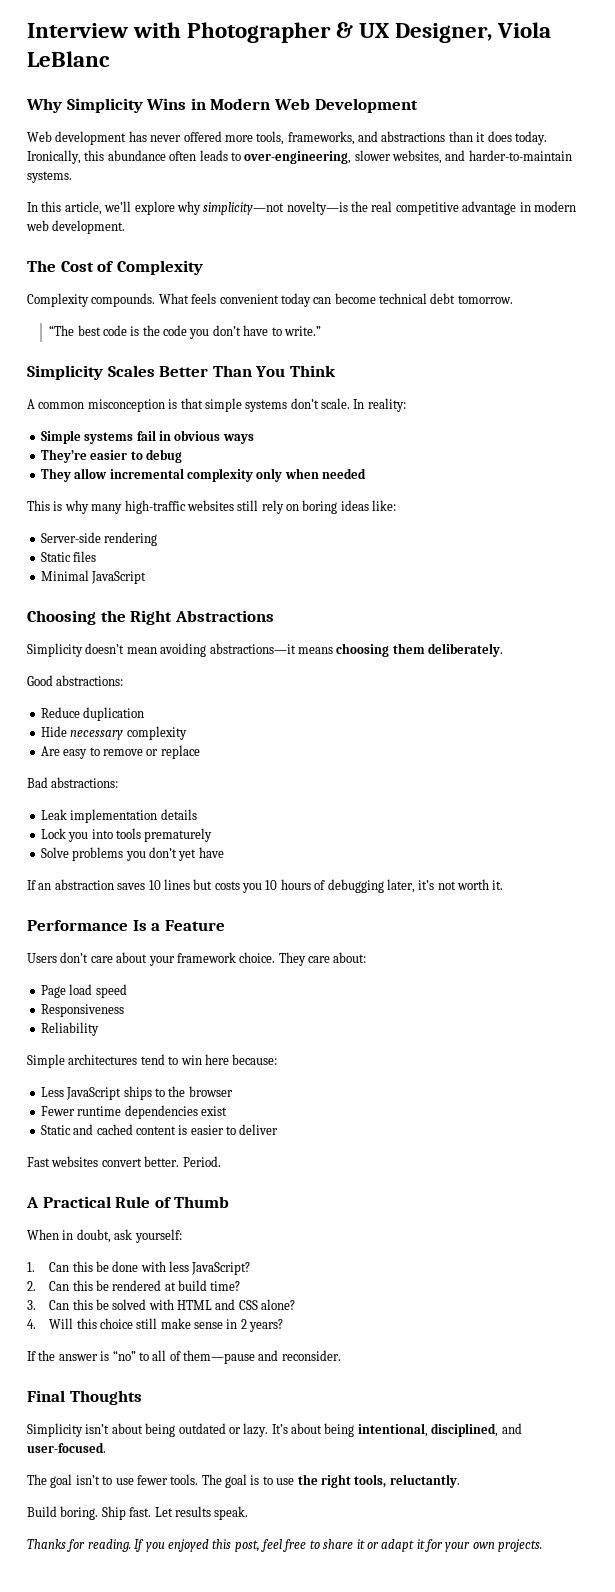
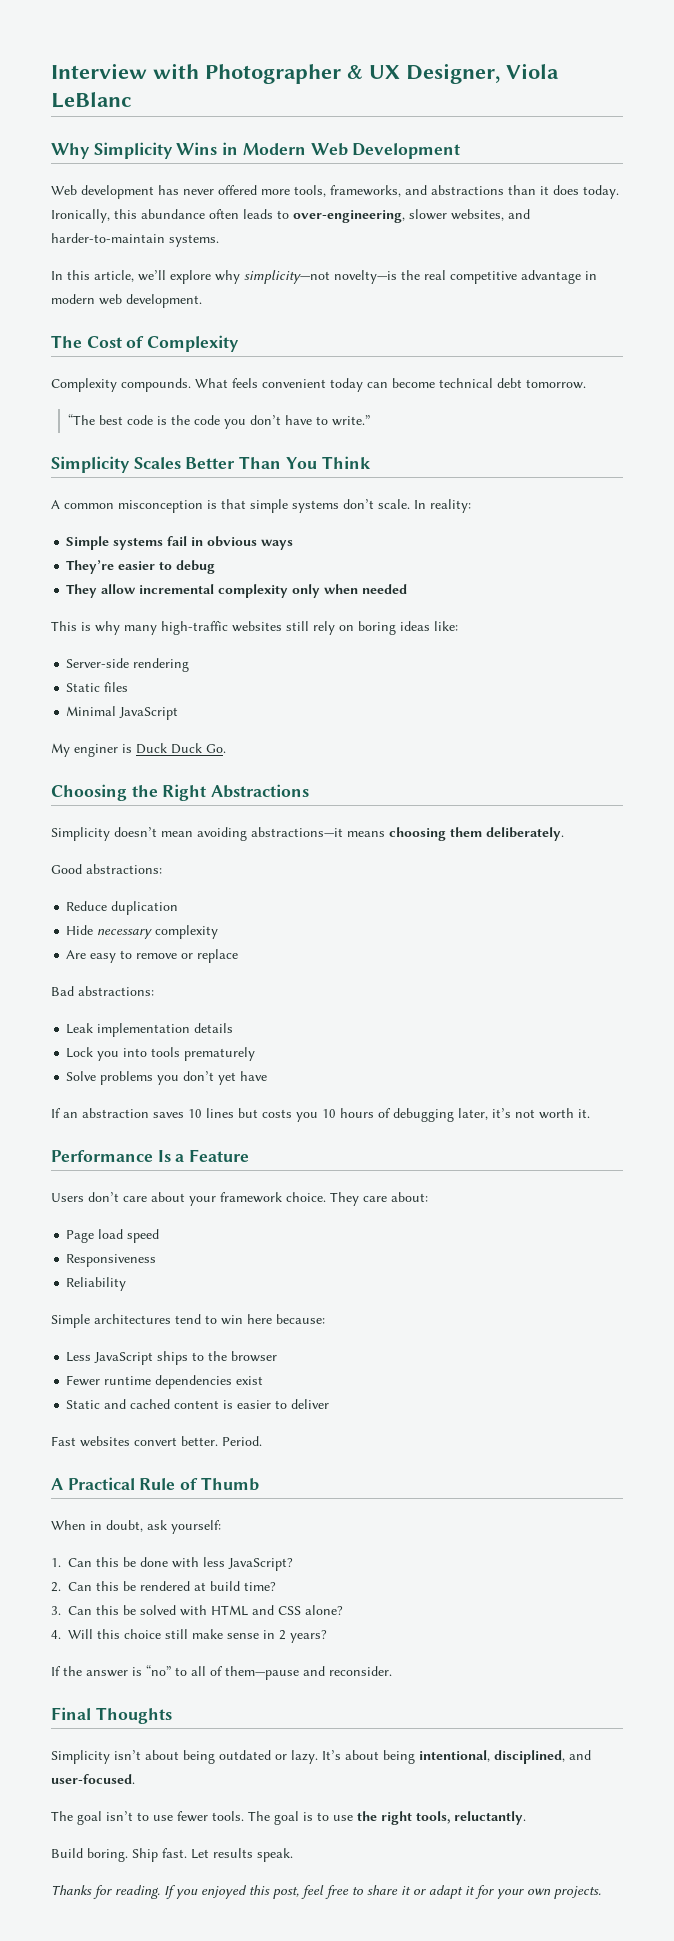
+ My enginer is Duck Duck Go.

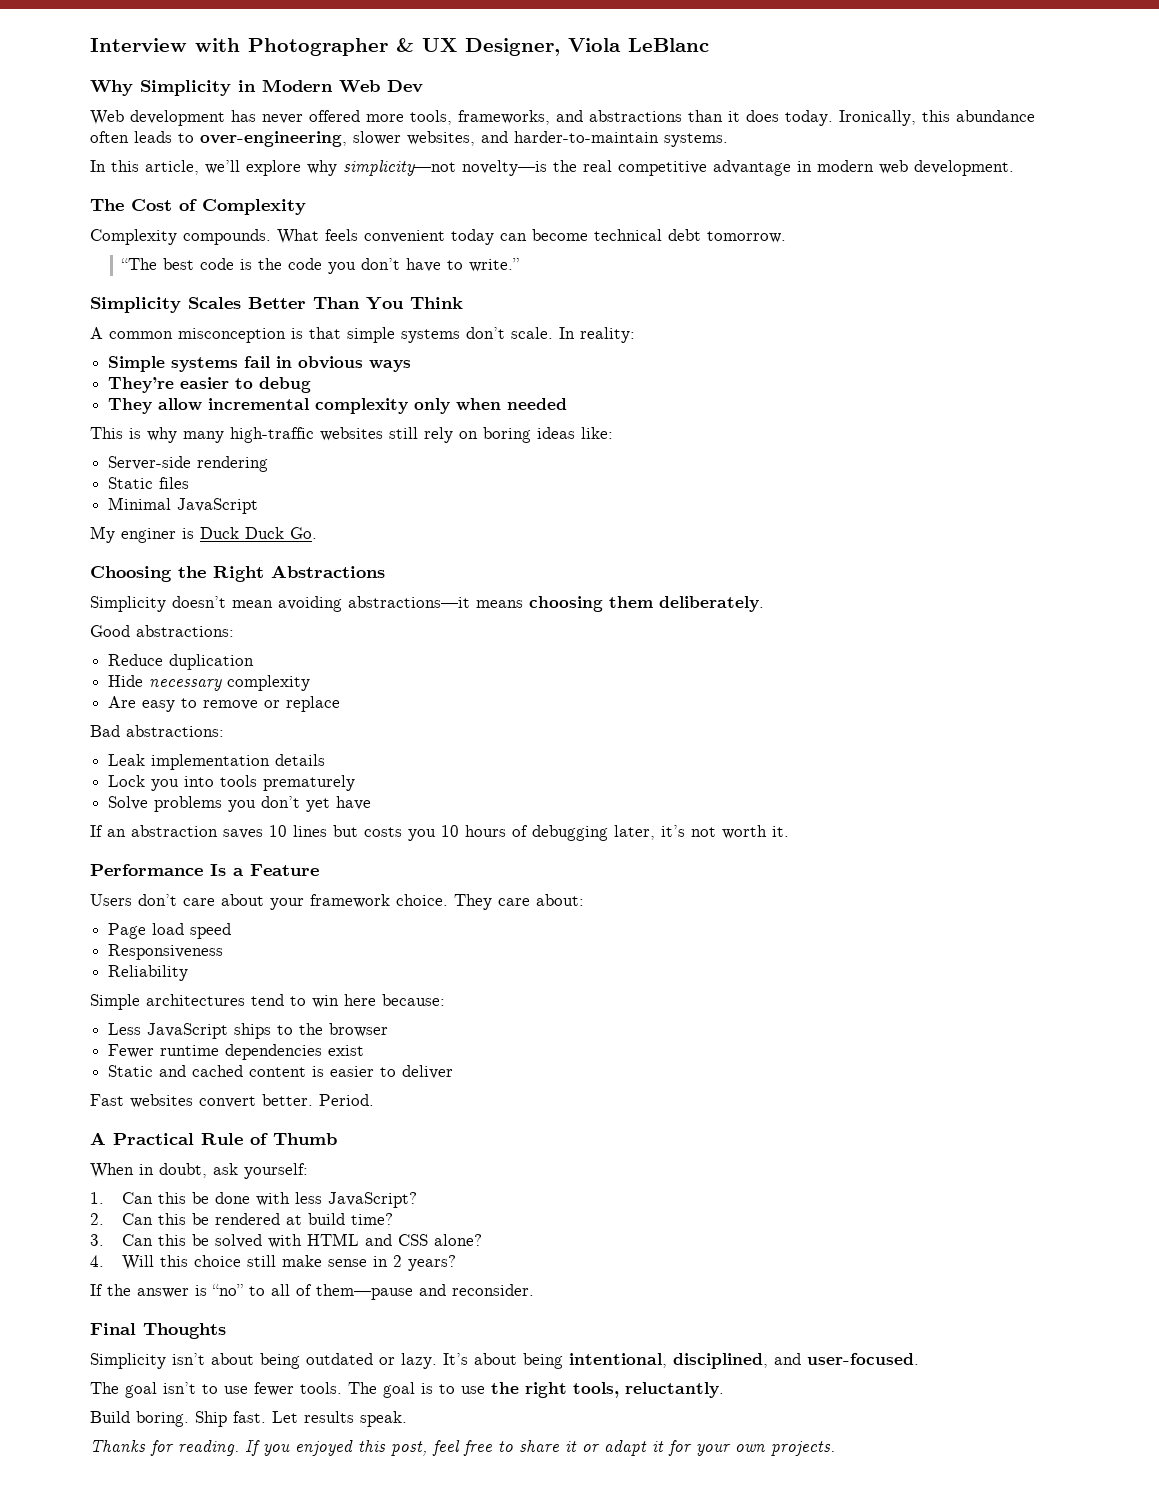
- Why Simplicity Wins in Modern Web Development
+ Why Simplicity in Modern Web Dev

